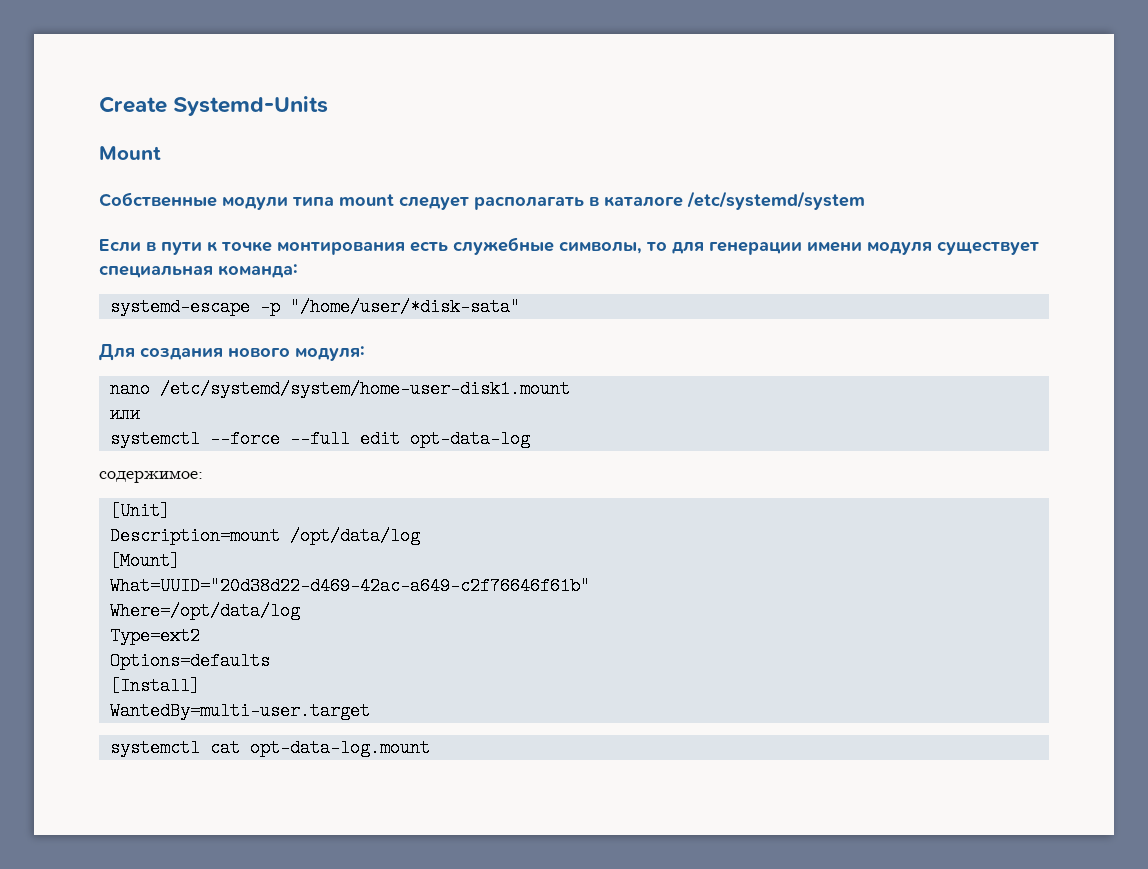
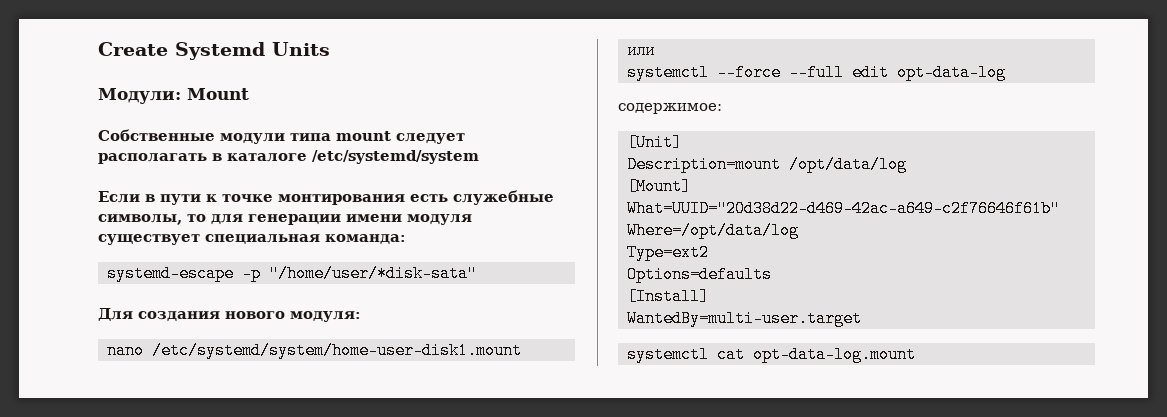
- Create Systemd-Units
- Mount
+ Create Systemd Units
+ Модули: Mount

